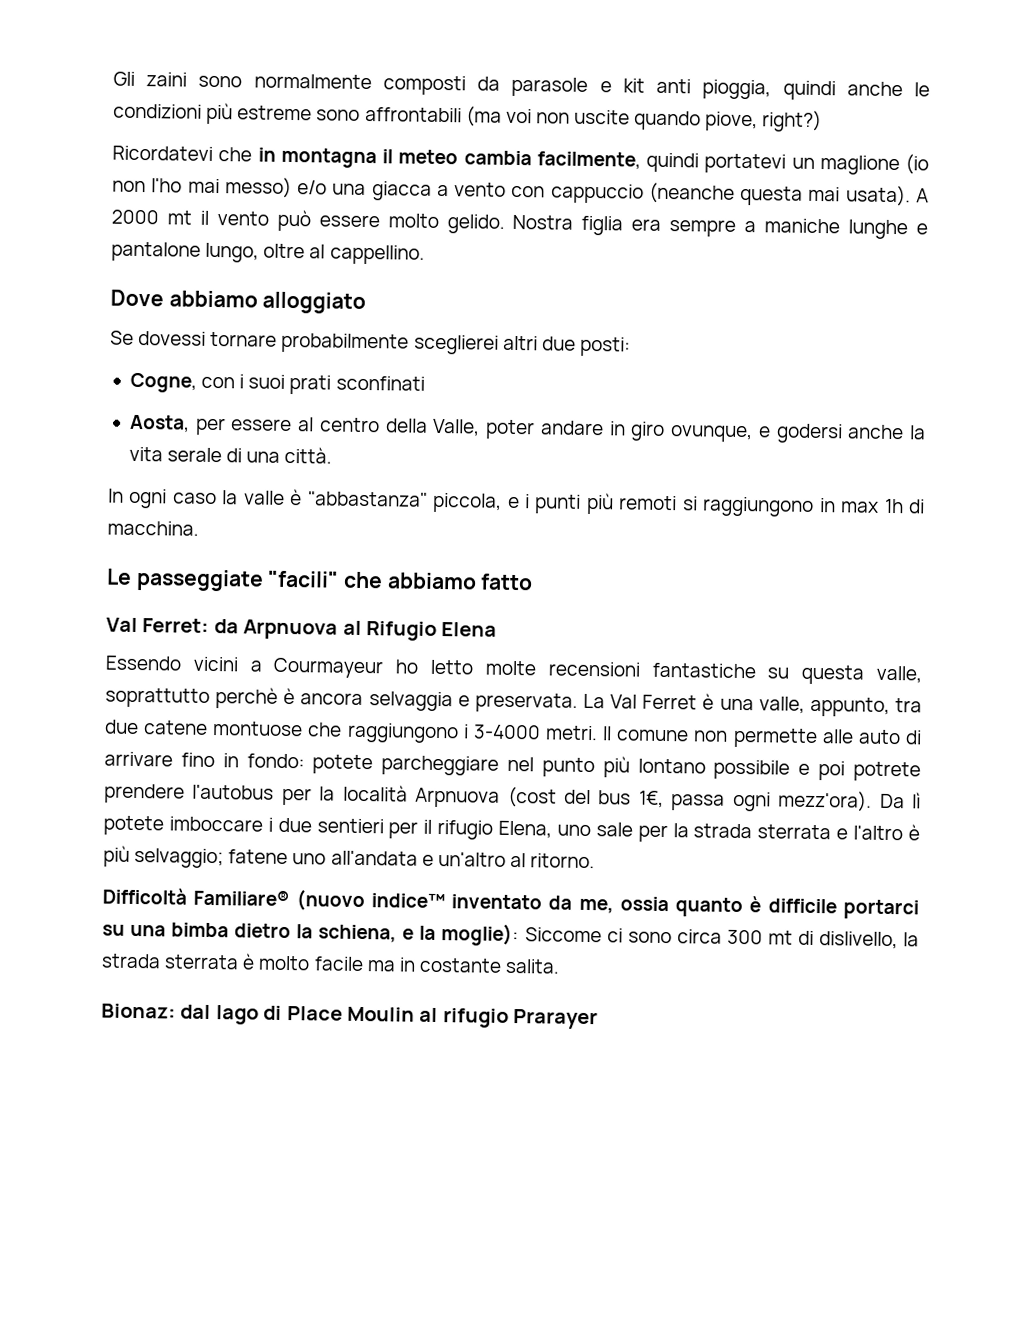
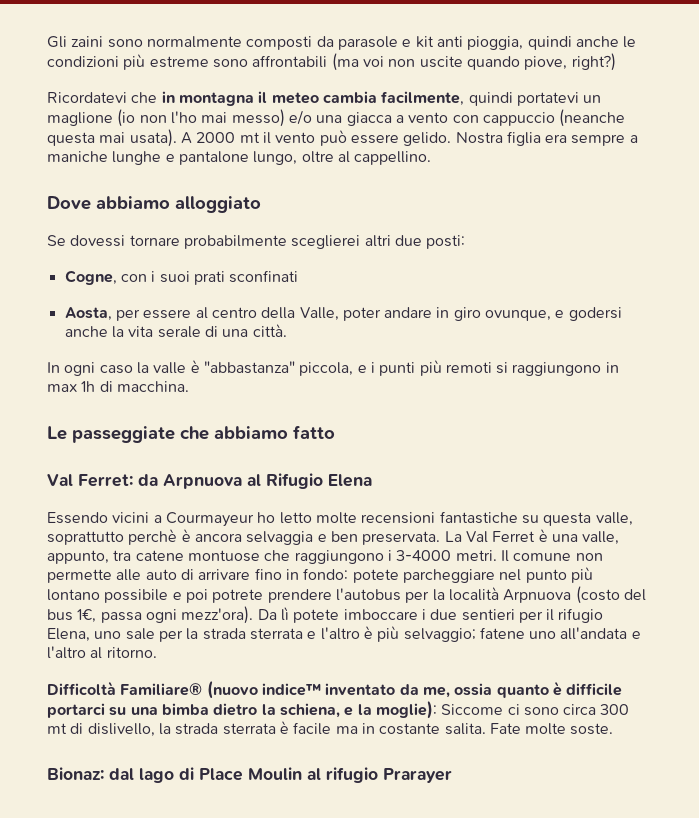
- A 2000 mt il vento può essere molto gelido.
+ A 2000 mt il vento può essere gelido.
- Le passeggiate "facili" che abbiamo fatto
+ Le passeggiate che abbiamo fatto
- Essendo vicini a Courmayeur ho letto molte recensioni fantastiche su questa valle, soprattutto perchè è ancora selvaggia e preservata.
+ Essendo vicini a Courmayeur ho letto molte recensioni fantastiche su questa valle, soprattutto perchè è ancora selvaggia e ben preservata.
- La Val Ferret è una valle, appunto, tra due catene montuose che raggiungono i 3-4000 metri.
+ La Val Ferret è una valle, appunto, tra catene montuose che raggiungono i 3-4000 metri.
- Il comune non permette alle auto di arrivare fino in fondo: potete parcheggiare nel punto più lontano possibile e poi potrete prendere l'autobus per la località Arpnuova (cost del bus 1€, passa ogni mezz'ora).
+ Il comune non permette alle auto di arrivare fino in fondo: potete parcheggiare nel punto più lontano possibile e poi potrete prendere l'autobus per la località Arpnuova (costo del bus 1€, passa ogni mezz'ora).
- Da lì potete imboccare i due sentieri per il rifugio Elena, uno sale per la strada sterrata e l'altro è più selvaggio; fatene uno all'andata e un'altro al ritorno.
+ Da lì potete imboccare i due sentieri per il rifugio Elena, uno sale per la strada sterrata e l'altro è più selvaggio; fatene uno all'andata e l'altro al ritorno.
- Difficoltà Familiare® (nuovo indice™ inventato da me, ossia quanto è difficile portarci su una bimba dietro la schiena, e la moglie): Siccome ci sono circa 300 mt di dislivello, la strada sterrata è molto facile ma in costante salita.
+ Difficoltà Familiare® (nuovo indice™ inventato da me, ossia quanto è difficile portarci su una bimba dietro la schiena, e la moglie): Siccome ci sono circa 300 mt di dislivello, la strada sterrata è facile ma in costante salita. Fate molte soste.

